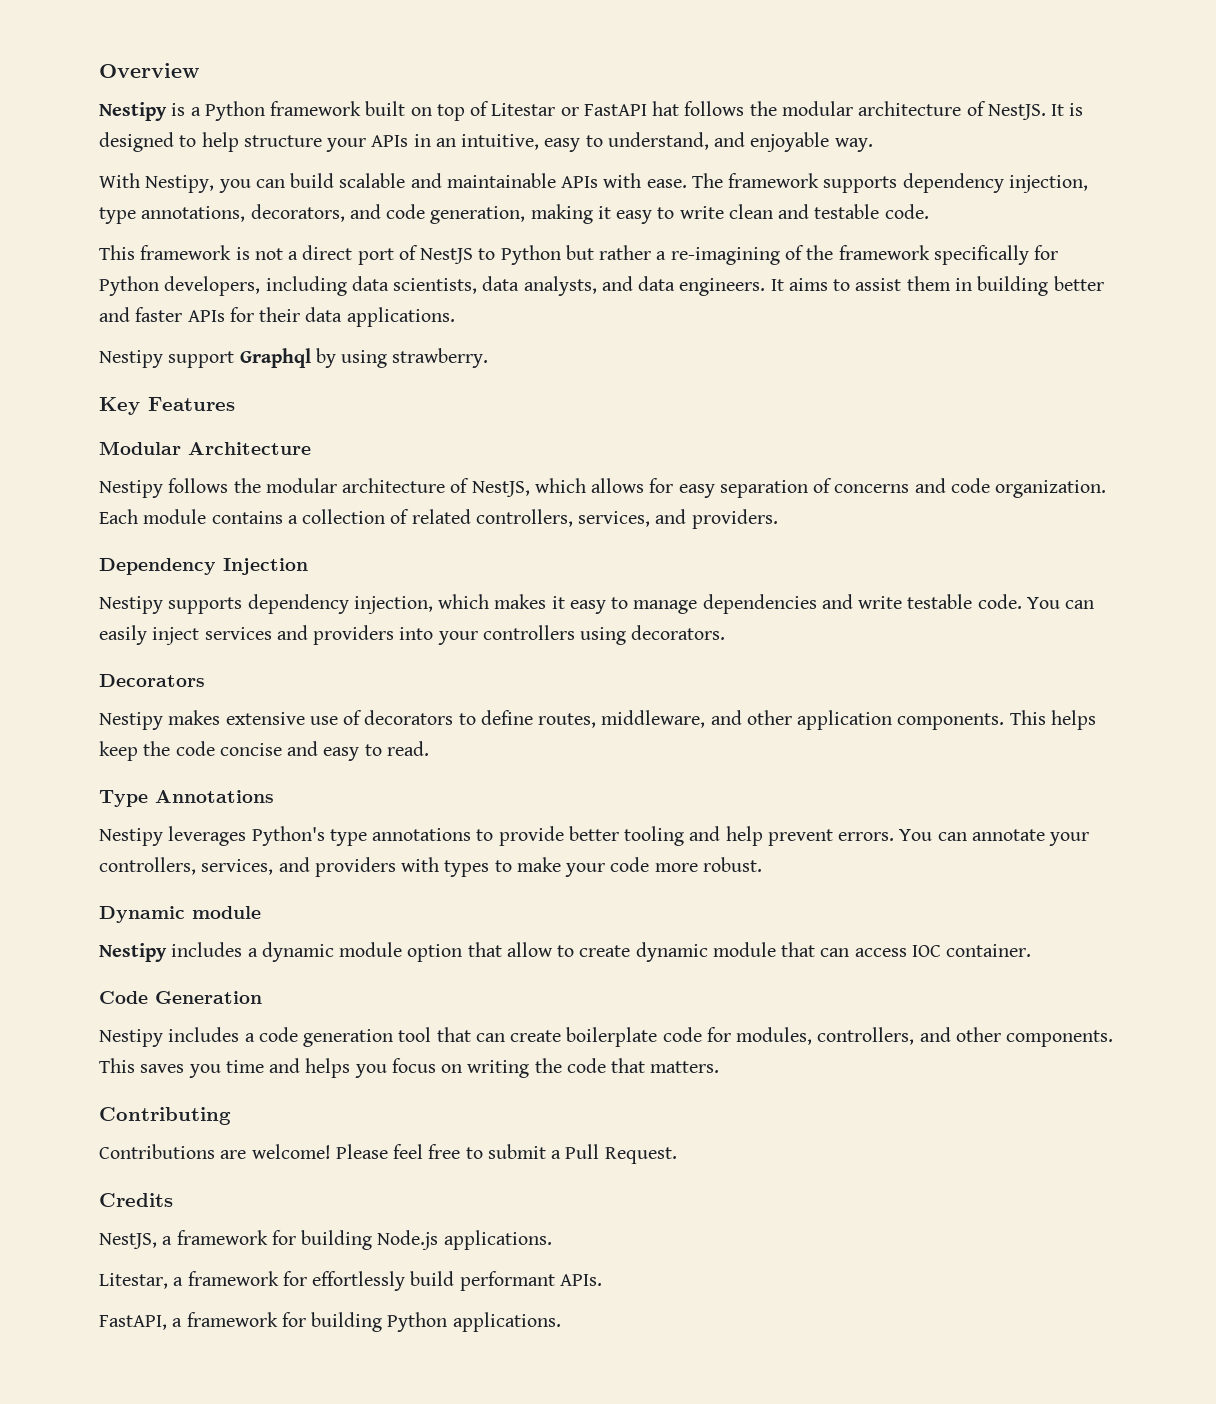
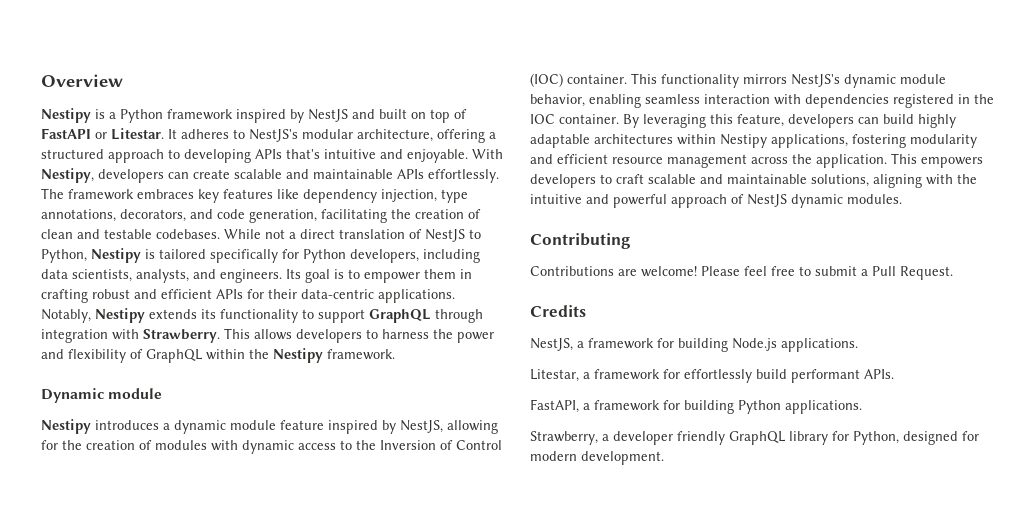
- Nestipy is a Python framework built on top of Litestar or FastAPI hat follows the modular architecture of NestJS. It is designed to help structure your APIs in an intuitive, easy to understand, and enjoyable way.
- With Nestipy, you can build scalable and maintainable APIs with ease. The framework supports dependency injection, type annotations, decorators, and code generation, making it easy to write clean and testable code.
- This framework is not a direct port of NestJS to Python but rather a re-imagining of the framework specifically for Python developers, including data scientists, data analysts, and data engineers. It aims to assist them in building better and faster APIs for their data applications.
- Nestipy support Graphql by using strawberry.
- Key Features
- Modular Architecture
- Nestipy follows the modular architecture of NestJS, which allows for easy separation of concerns and code organization. Each module contains a collection of related controllers, services, and providers.
- Dependency Injection
- Nestipy supports dependency injection, which makes it easy to manage dependencies and write testable code. You can easily inject services and providers into your controllers using decorators.
- Decorators
- Nestipy makes extensive use of decorators to define routes, middleware, and other application components. This helps keep the code concise and easy to read.
- Type Annotations
- Nestipy leverages Python's type annotations to provide better tooling and help prevent errors. You can annotate your controllers, services, and providers with types to make your code more robust.
+ Nestipy is a Python framework inspired by NestJS and built on top of FastAPI or Litestar. It adheres to NestJS's modular architecture, offering a structured approach to developing APIs that's intuitive and enjoyable. With Nestipy, developers can create scalable and maintainable APIs effortlessly. The framework embraces key features like dependency injection, type annotations, decorators, and code generation, facilitating the creation of clean and testable codebases. While not a direct translation of NestJS to Python, Nestipy is tailored specifically for Python developers, including data scientists, analysts, and engineers. Its goal is to empower them in crafting robust and efficient APIs for their data-centric applications. Notably, Nestipy extends its functionality to support GraphQL through integration with Strawberry. This allows developers to harness the power and flexibility of GraphQL within the Nestipy framework.
- Nestipy includes a dynamic module option that allow to create dynamic module that can access IOC container.
- Code Generation
- Nestipy includes a code generation tool that can create boilerplate code for modules, controllers, and other components. This saves you time and helps you focus on writing the code that matters.
+ Nestipy introduces a dynamic module feature inspired by NestJS, allowing for the creation of modules with dynamic access to the Inversion of Control (IOC) container. This functionality mirrors NestJS's dynamic module behavior, enabling seamless interaction with dependencies registered in the IOC container. By leveraging this feature, developers can build highly adaptable architectures within Nestipy applications, fostering modularity and efficient resource management across the application. This empowers developers to craft scalable and maintainable solutions, aligning with the intuitive and powerful approach of NestJS dynamic modules.
+ Strawberry, a developer friendly GraphQL library for Python, designed for modern development.

